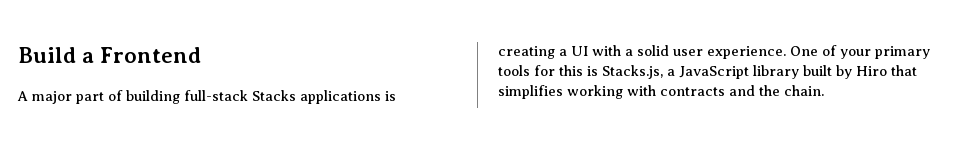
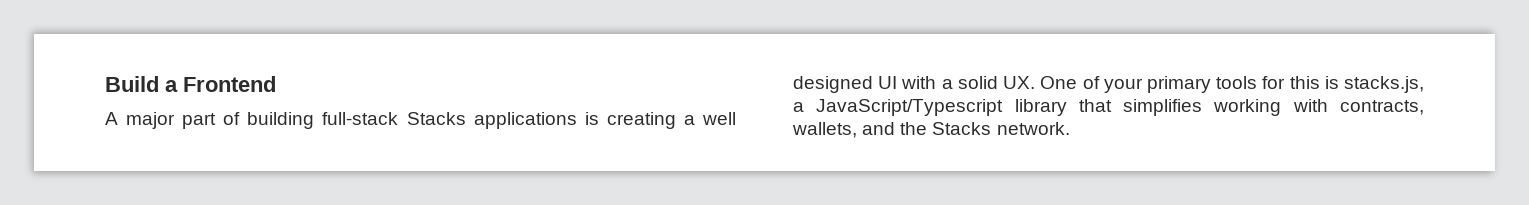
- A major part of building full-stack Stacks applications is creating a UI with a solid user experience. One of your primary tools for this is Stacks.js, a JavaScript library built by Hiro that simplifies working with contracts and the chain.
+ A major part of building full-stack Stacks applications is creating a well designed UI with a solid UX. One of your primary tools for this is stacks.js, a JavaScript/Typescript library that simplifies working with contracts, wallets, and the Stacks network.

